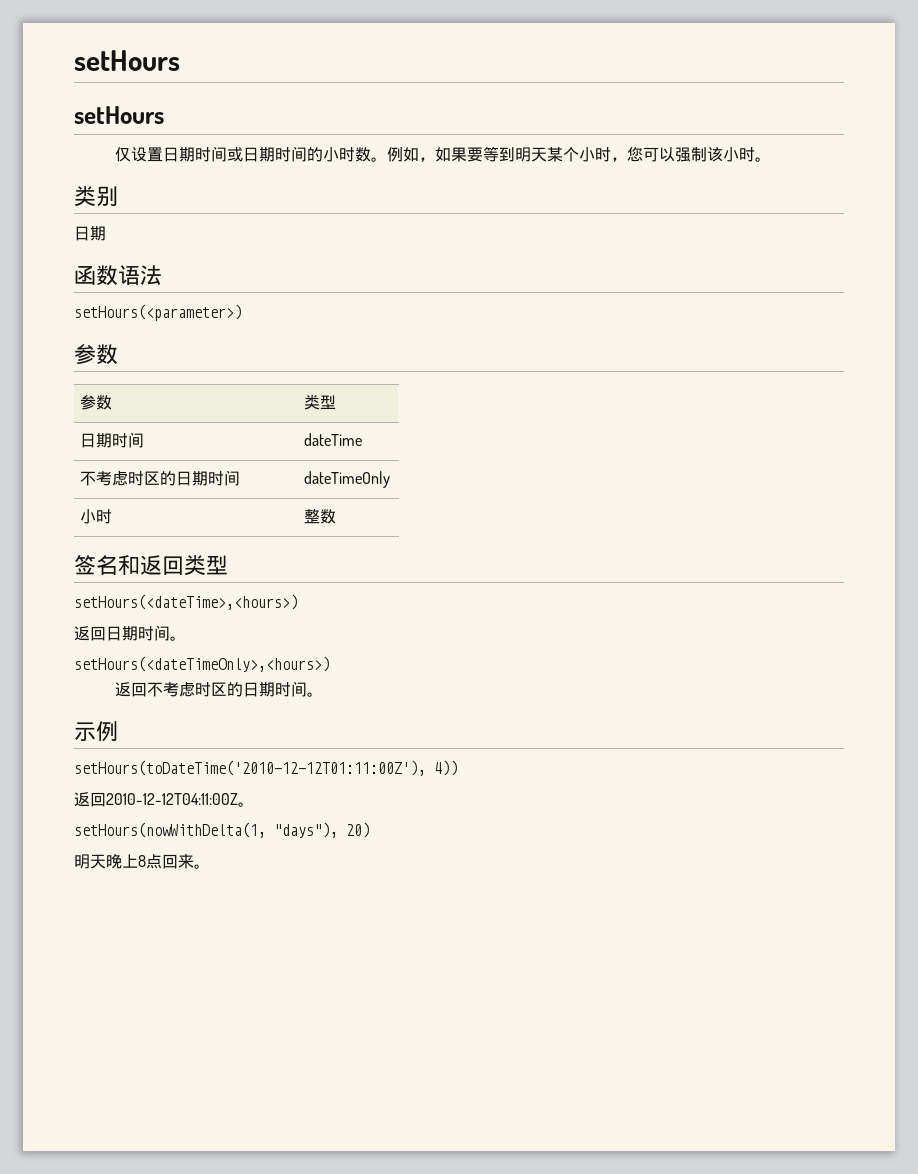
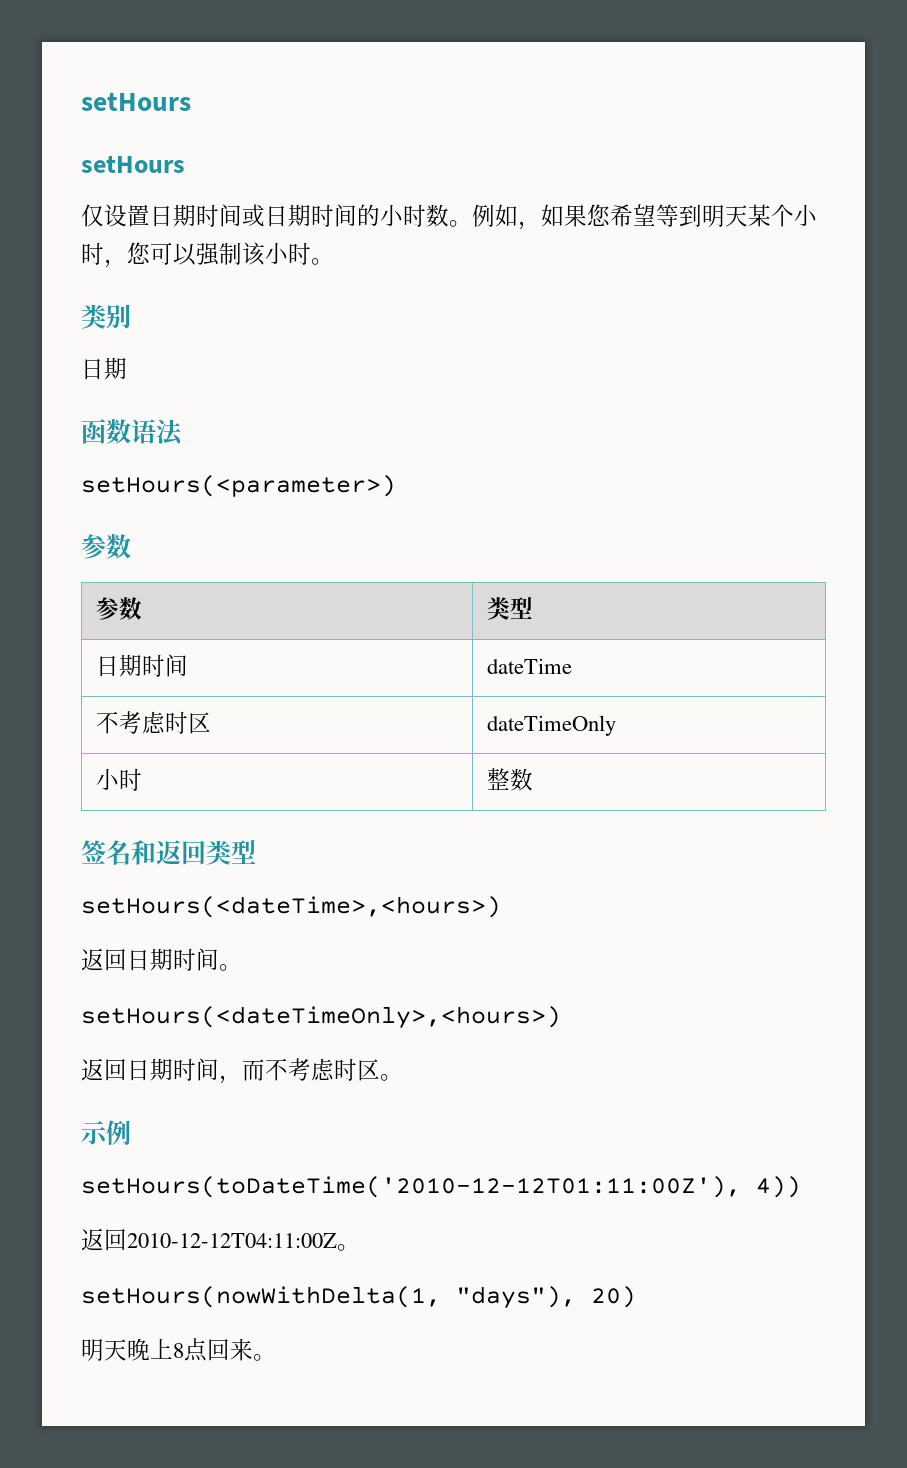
- 例如，如果要等到明天某个小时，您可以强制该小时。
+ 例如，如果您希望等到明天某个小时，您可以强制该小时。
- 不考虑时区的日期时间 | dateTimeOnly
+ 不考虑时区 | dateTimeOnly
- 返回不考虑时区的日期时间。
+ 返回日期时间，而不考虑时区。

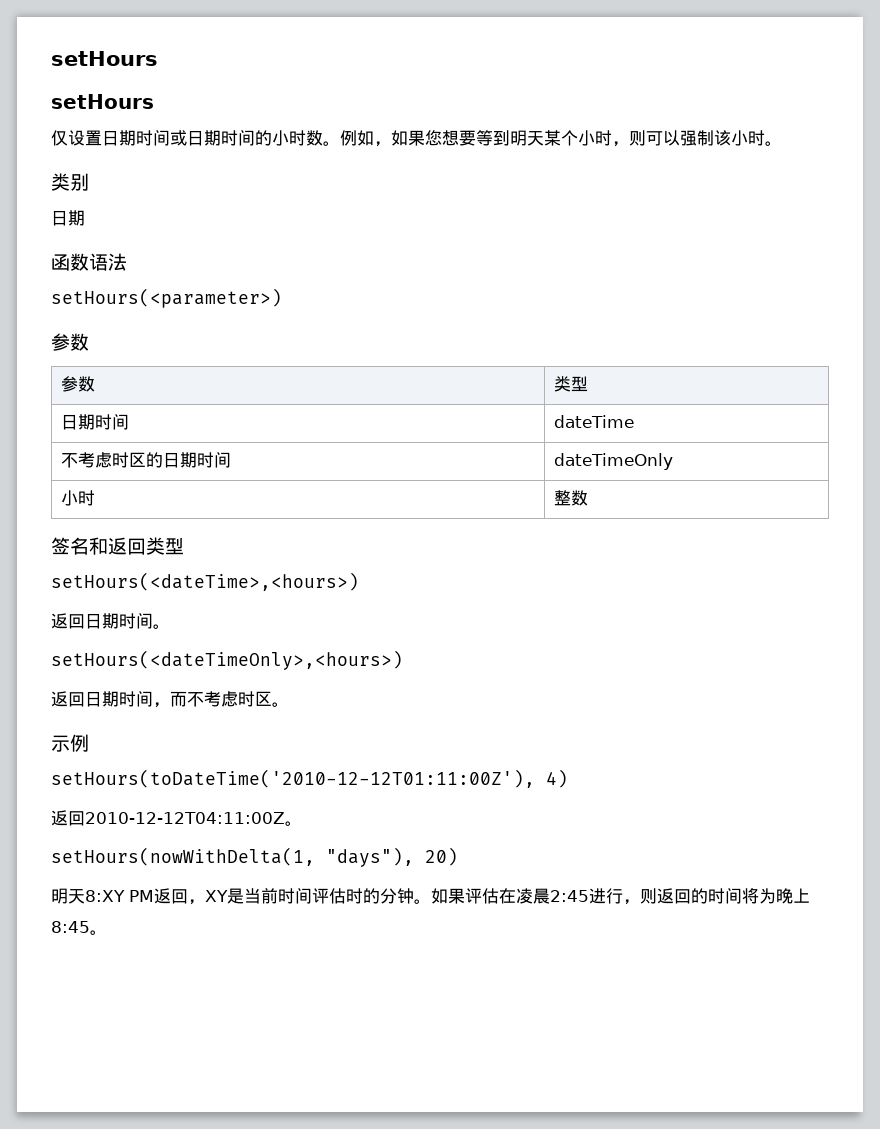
- 例如，如果您希望等到明天某个小时，您可以强制该小时。
+ 例如，如果您想要等到明天某个小时，则可以强制该小时。
- 不考虑时区 | dateTimeOnly
+ 不考虑时区的日期时间 | dateTimeOnly
- setHours(toDateTime('2010-12-12T01:11:00Z'), 4))
+ setHours(toDateTime('2010-12-12T01:11:00Z'), 4)
- 明天晚上8点回来。
+ 明天8:XY PM返回，XY是当前时间评估时的分钟。如果评估在凌晨2:45进行，则返回的时间将为晚上8:45。

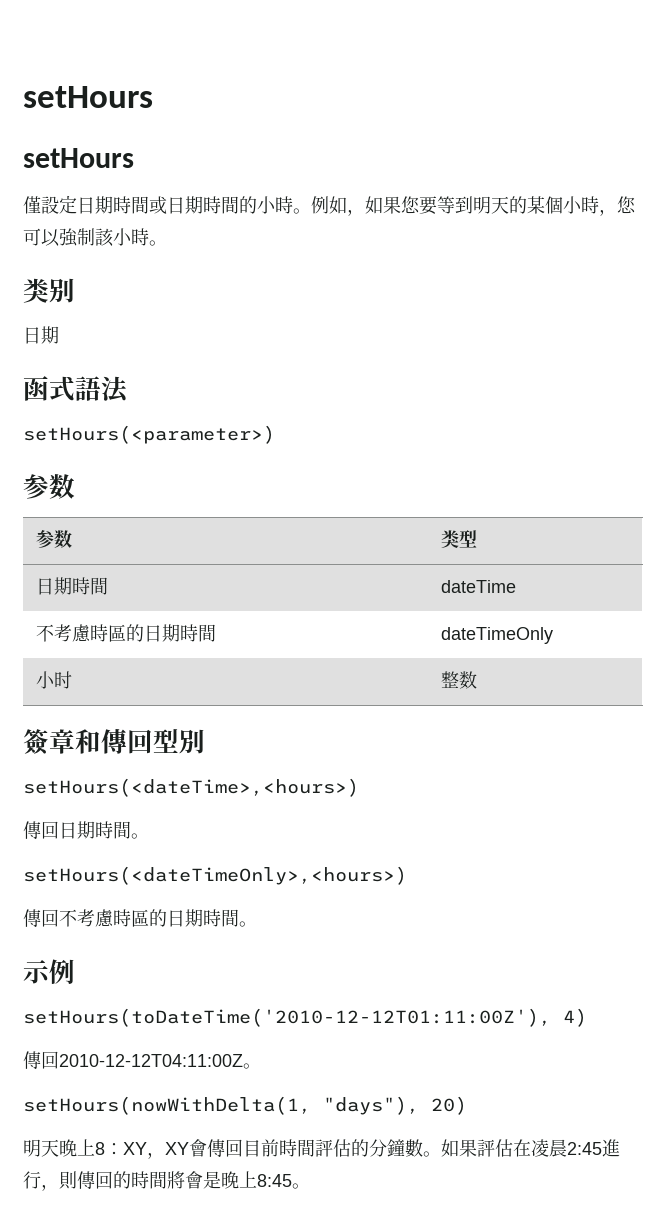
- 仅设置日期时间或日期时间的小时数。
+ 僅設定日期時間或日期時間的小時。
- 例如，如果您想要等到明天某个小时，则可以强制该小时。
+ 例如，如果您要等到明天的某個小時，您可以強制該小時。
- 函数语法
+ 函式語法
- 日期时间 | dateTime
+ 日期時間 | dateTime
- 不考虑时区的日期时间 | dateTimeOnly
+ 不考慮時區的日期時間 | dateTimeOnly
- 签名和返回类型
+ 簽章和傳回型別
- 返回日期时间。
+ 傳回日期時間。
- 返回日期时间，而不考虑时区。
+ 傳回不考慮時區的日期時間。
- 返回2010-12-12T04:11:00Z。
+ 傳回2010-12-12T04:11:00Z。
- 明天8:XY PM返回，XY是当前时间评估时的分钟。如果评估在凌晨2:45进行，则返回的时间将为晚上8:45。
+ 明天晚上8：XY，XY會傳回目前時間評估的分鐘數。如果評估在凌晨2:45進行，則傳回的時間將會是晚上8:45。

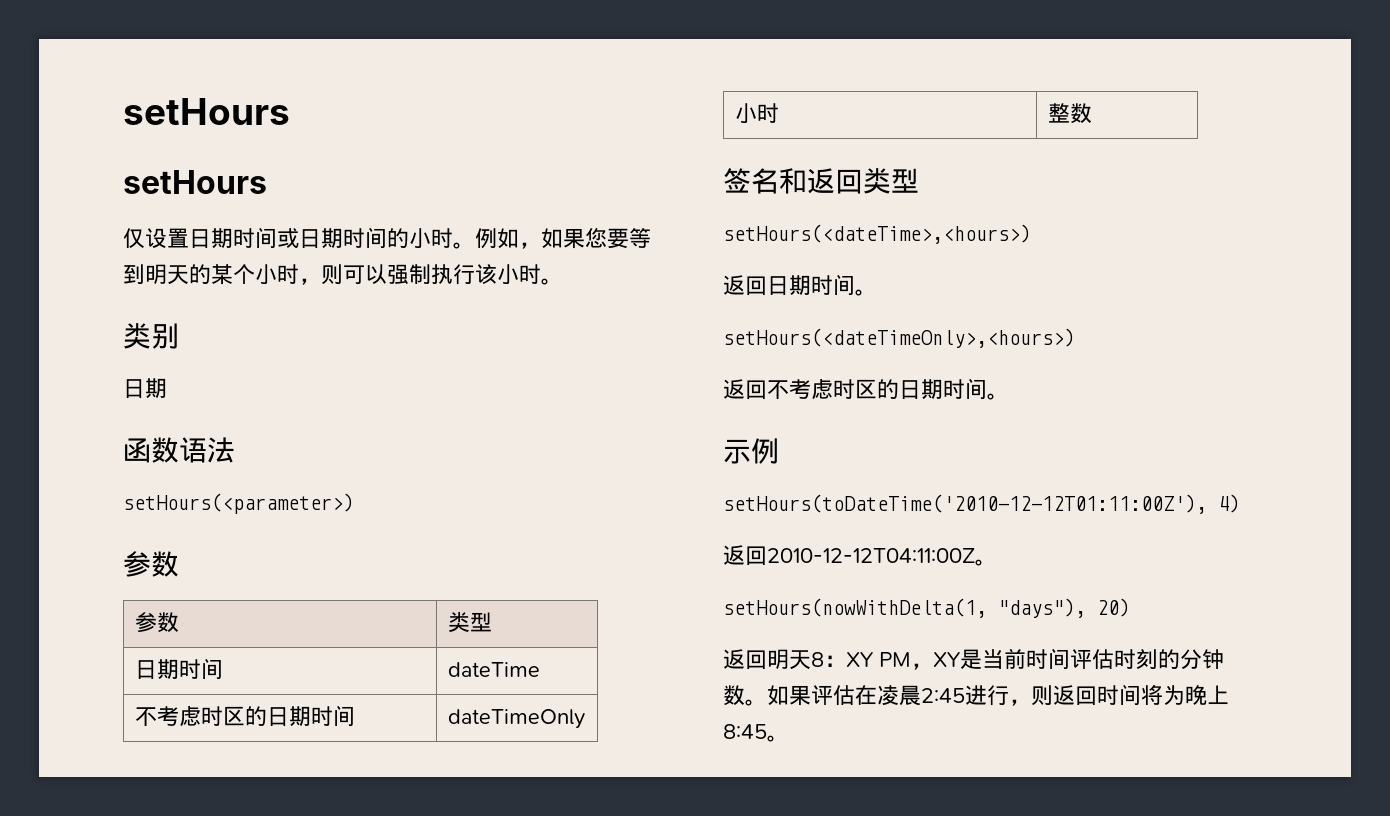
- 僅設定日期時間或日期時間的小時。
+ 仅设置日期时间或日期时间的小时。
- 例如，如果您要等到明天的某個小時，您可以強制該小時。
+ 例如，如果您要等到明天的某个小时，则可以强制执行该小时。
- 函式語法
+ 函数语法
- 日期時間 | dateTime
+ 日期时间 | dateTime
- 不考慮時區的日期時間 | dateTimeOnly
+ 不考虑时区的日期时间 | dateTimeOnly
- 簽章和傳回型別
+ 签名和返回类型
- 傳回日期時間。
+ 返回日期时间。
- 傳回不考慮時區的日期時間。
+ 返回不考虑时区的日期时间。
- 傳回2010-12-12T04:11:00Z。
+ 返回2010-12-12T04:11:00Z。
- 明天晚上8：XY，XY會傳回目前時間評估的分鐘數。如果評估在凌晨2:45進行，則傳回的時間將會是晚上8:45。
+ 返回明天8：XY PM，XY是当前时间评估时刻的分钟数。如果评估在凌晨2:45进行，则返回时间将为晚上8:45。

